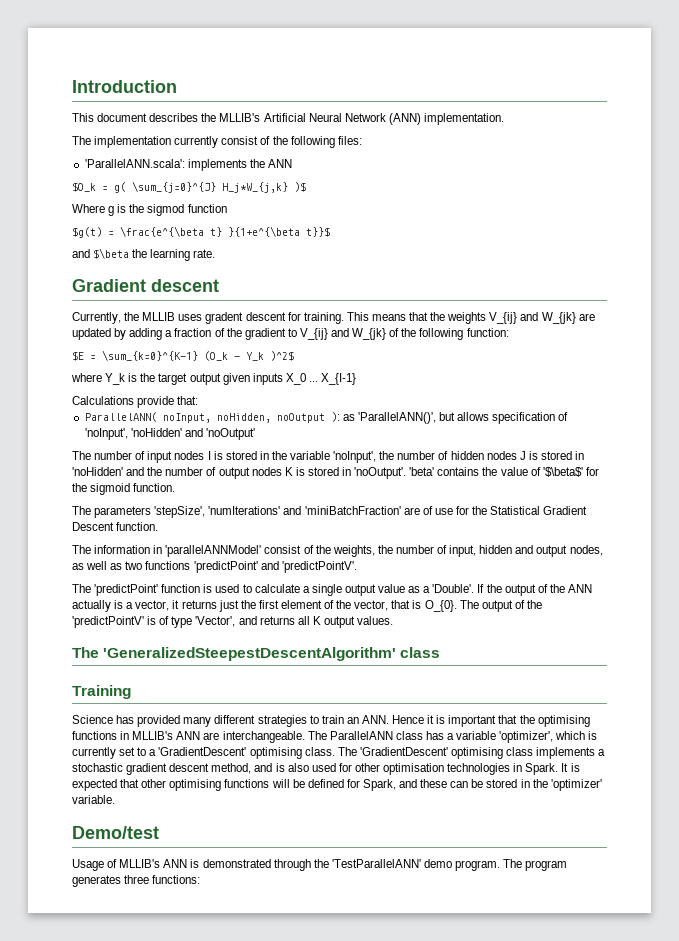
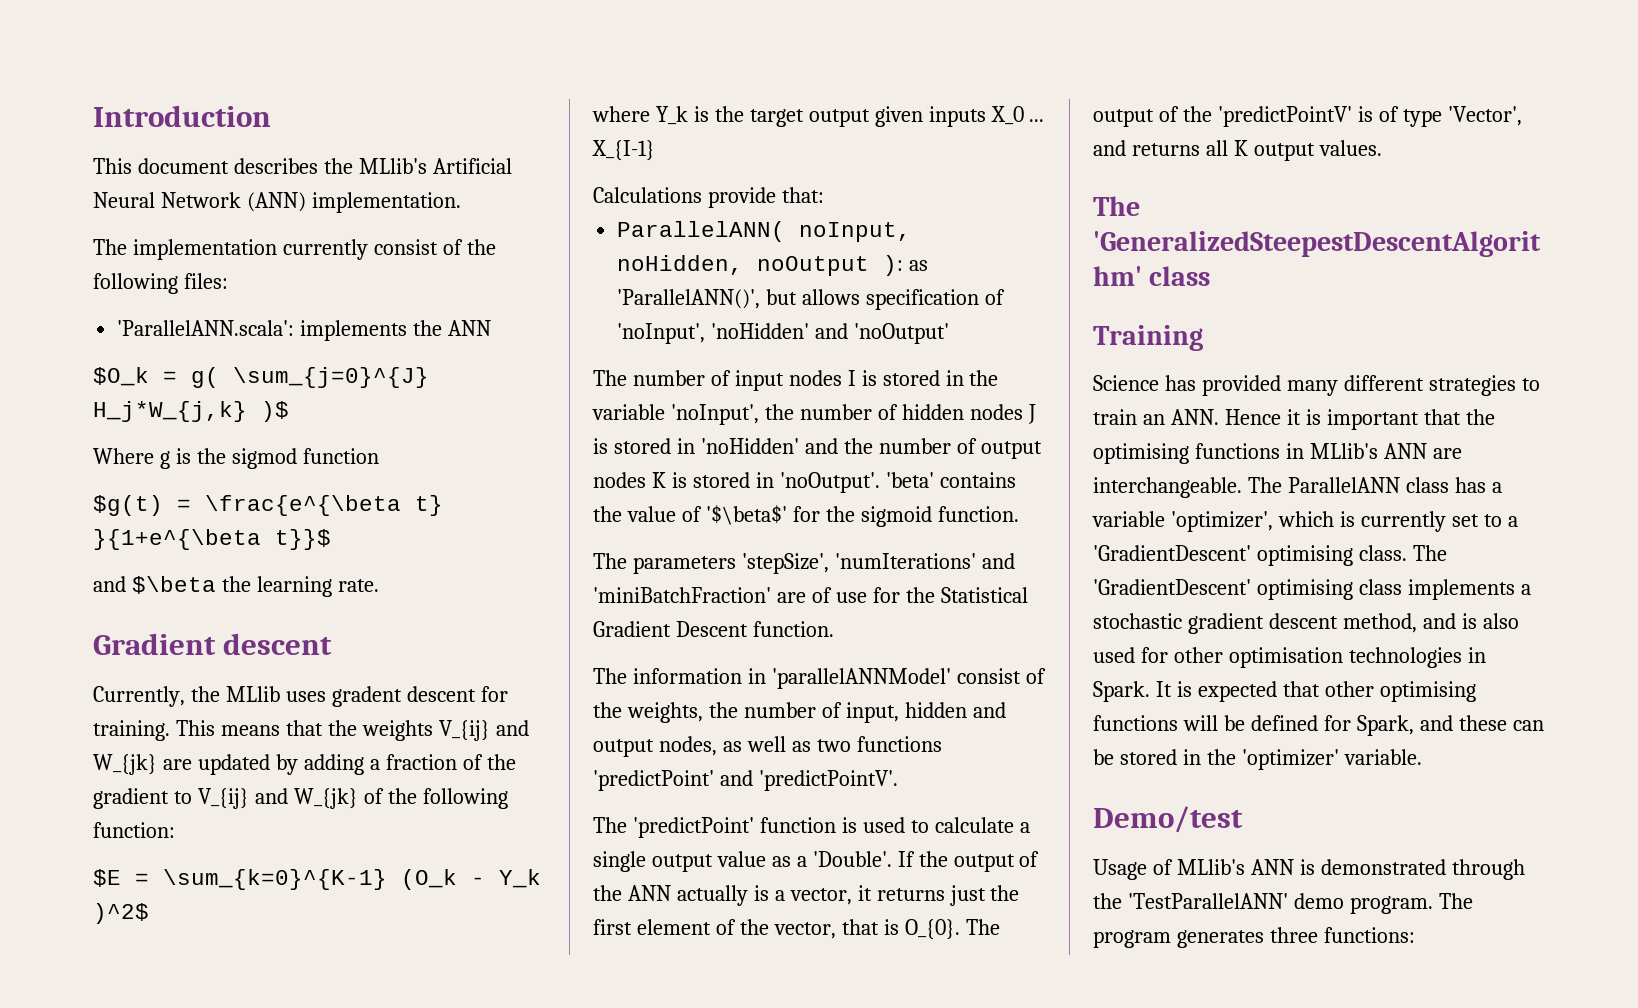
- This document describes the MLLIB's Artificial Neural Network (ANN) implementation.
+ This document describes the MLlib's Artificial Neural Network (ANN) implementation.
- Currently, the MLLIB uses gradent descent for training.
+ Currently, the MLlib uses gradent descent for training.
- Science has provided many different strategies to train an ANN. Hence it is important that the optimising functions in MLLIB's ANN are interchangeable.
+ Science has provided many different strategies to train an ANN. Hence it is important that the optimising functions in MLlib's ANN are interchangeable.
- Usage of MLLIB's ANN is demonstrated through the 'TestParallelANN' demo program.
+ Usage of MLlib's ANN is demonstrated through the 'TestParallelANN' demo program.

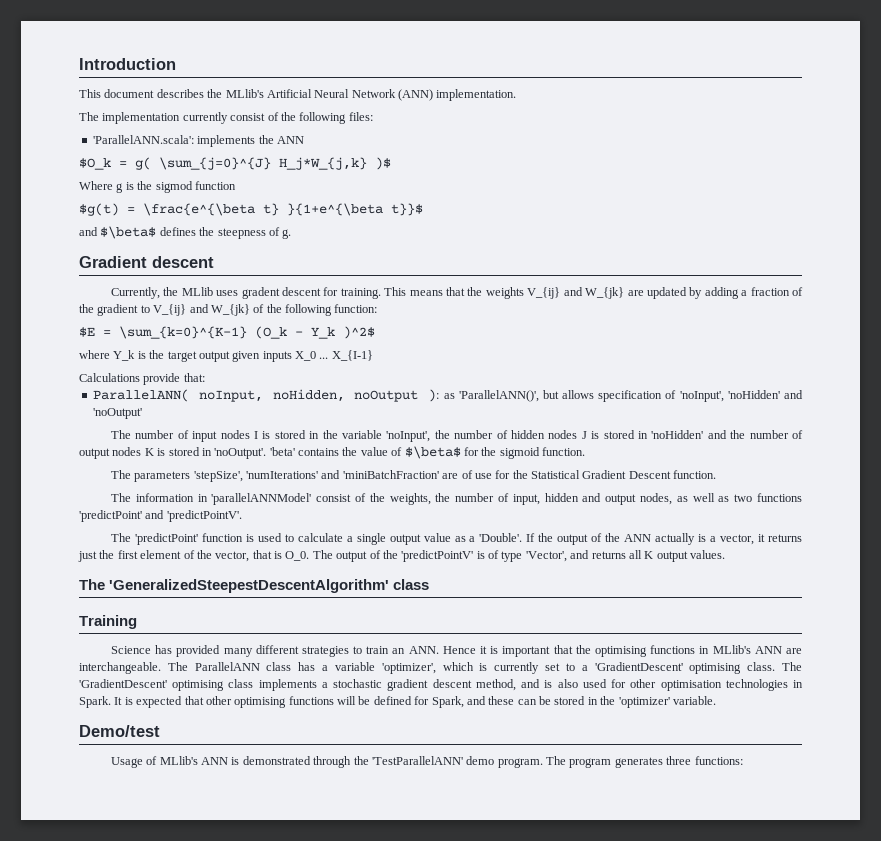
- and $\beta the learning rate.
+ and $\beta$ defines the steepness of g.
- 'beta' contains the value of '$\beta$' for the sigmoid function.
+ 'beta' contains the value of $\beta$ for the sigmoid function.
- If the output of the ANN actually is a vector, it returns just the first element of the vector, that is O_{0}. The output of the 'predictPointV' is of type 'Vector', and returns all K output values.
+ If the output of the ANN actually is a vector, it returns just the first element of the vector, that is O_0. The output of the 'predictPointV' is of type 'Vector', and returns all K output values.

